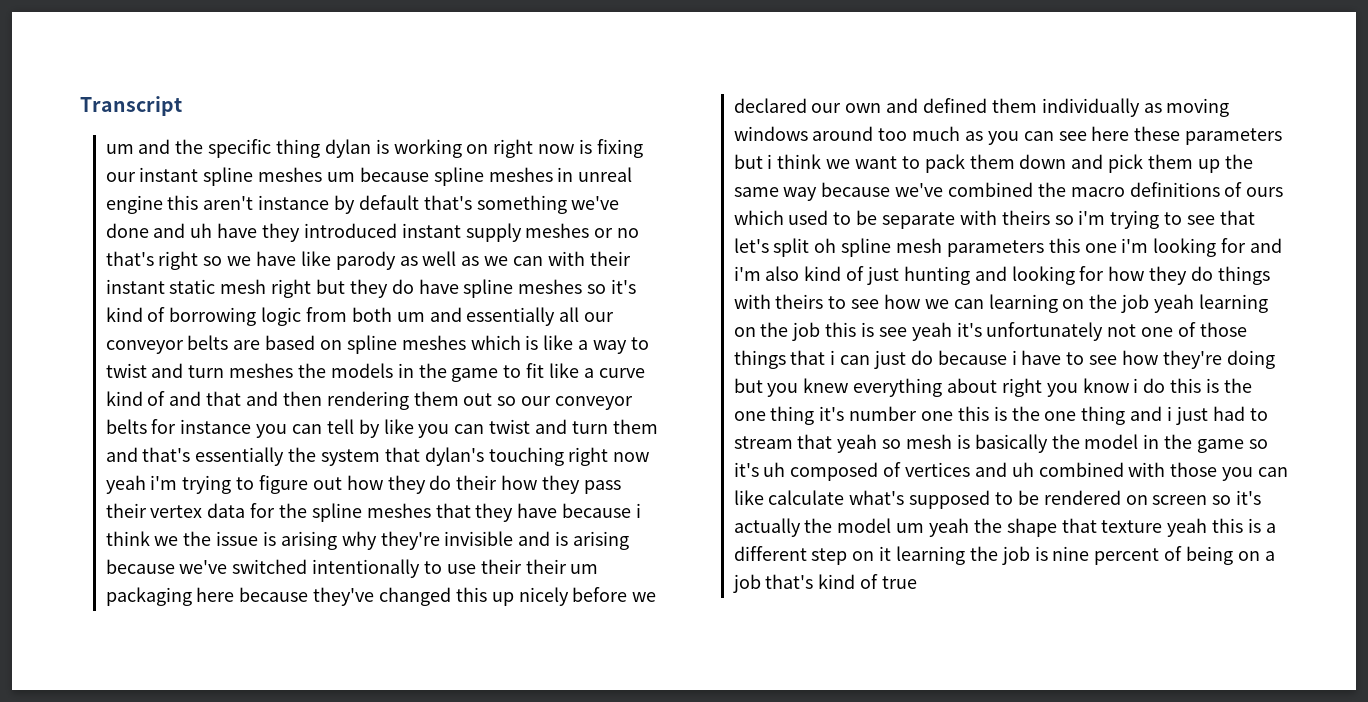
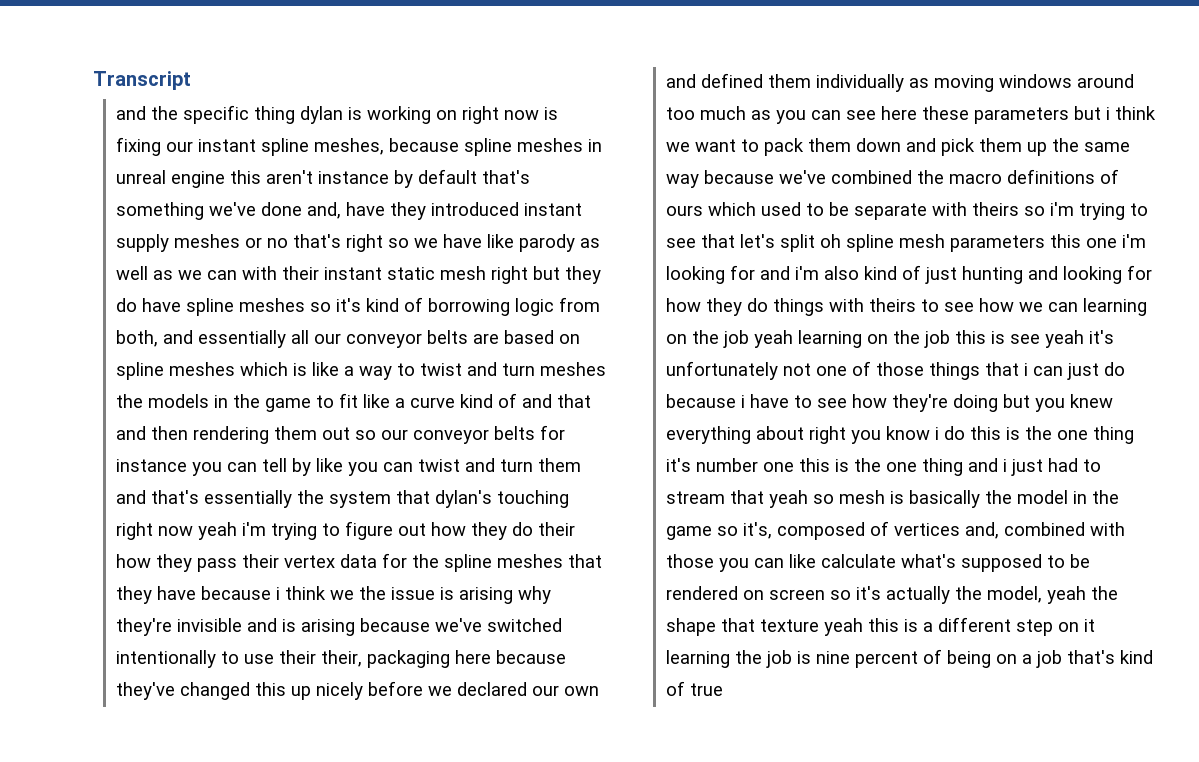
- um and the specific thing dylan is working on right now is fixing our instant spline meshes um because spline meshes in unreal engine this aren't instance by default that's something we've done and uh have they introduced instant supply meshes or no that's right so we have like parody as well as we can with their instant static mesh right but they do have spline meshes so it's kind of borrowing logic from both um and essentially all our conveyor belts are based on spline meshes which is like a way to twist and turn meshes the models in the game to fit like a curve kind of and that and then rendering them out so our conveyor belts for instance you can tell by like you can twist and turn them and that's essentially the system that dylan's touching right now yeah i'm trying to figure out how they do their how they pass their vertex data for the spline meshes that they have because i think we the issue is arising why they're invisible and is arising because we've switched intentionally to use their their um packaging here because they've changed this up nicely before we declared our own and defined them individually as moving windows around too much as you can see here these parameters but i think we want to pack them down and pick them up the same way because we've combined the macro definitions of ours which used to be separate with theirs so i'm trying to see that let's split oh spline mesh parameters this one i'm looking for and i'm also kind of just hunting and looking for how they do things with theirs to see how we can learning on the job yeah learning on the job this is see yeah it's unfortunately not one of those things that i can just do because i have to see how they're doing but you knew everything about right you know i do this is the one thing it's number one this is the one thing and i just had to stream that yeah so mesh is basically the model in the game so it's uh composed of vertices and uh combined with those you can like calculate what's supposed to be rendered on screen so it's actually the model um yeah the shape that texture yeah this is a different step on it learning the job is nine percent of being on a job that's kind of true
+ and the specific thing dylan is working on right now is fixing our instant spline meshes, because spline meshes in unreal engine this aren't instance by default that's something we've done and, have they introduced instant supply meshes or no that's right so we have like parody as well as we can with their instant static mesh right but they do have spline meshes so it's kind of borrowing logic from both, and essentially all our conveyor belts are based on spline meshes which is like a way to twist and turn meshes the models in the game to fit like a curve kind of and that and then rendering them out so our conveyor belts for instance you can tell by like you can twist and turn them and that's essentially the system that dylan's touching right now yeah i'm trying to figure out how they do their how they pass their vertex data for the spline meshes that they have because i think we the issue is arising why they're invisible and is arising because we've switched intentionally to use their their, packaging here because they've changed this up nicely before we declared our own and defined them individually as moving windows around too much as you can see here these parameters but i think we want to pack them down and pick them up the same way because we've combined the macro definitions of ours which used to be separate with theirs so i'm trying to see that let's split oh spline mesh parameters this one i'm looking for and i'm also kind of just hunting and looking for how they do things with theirs to see how we can learning on the job yeah learning on the job this is see yeah it's unfortunately not one of those things that i can just do because i have to see how they're doing but you knew everything about right you know i do this is the one thing it's number one this is the one thing and i just had to stream that yeah so mesh is basically the model in the game so it's, composed of vertices and, combined with those you can like calculate what's supposed to be rendered on screen so it's actually the model, yeah the shape that texture yeah this is a different step on it learning the job is nine percent of being on a job that's kind of true

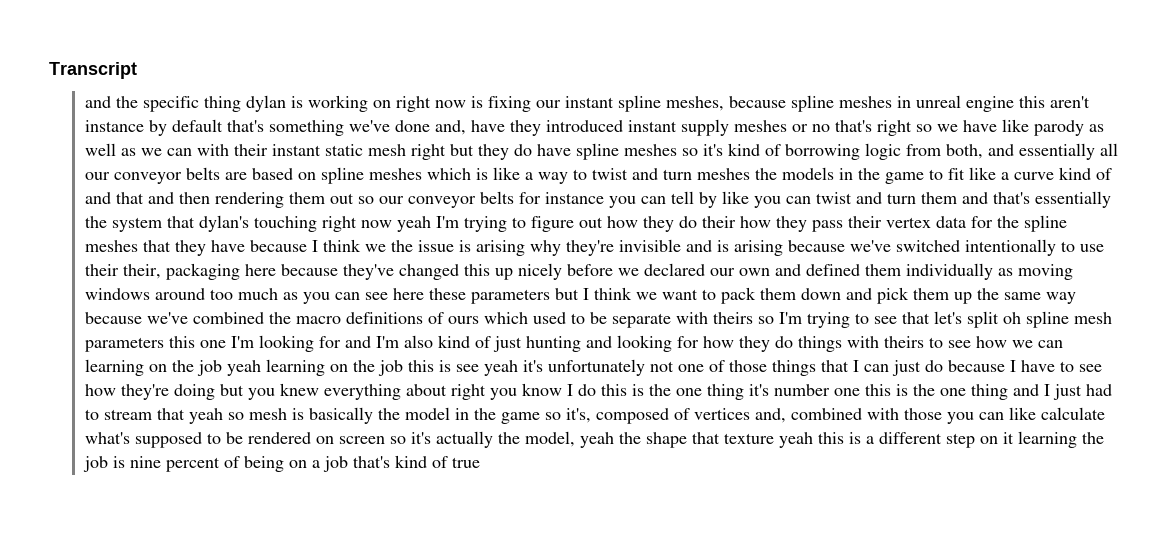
- and the specific thing dylan is working on right now is fixing our instant spline meshes, because spline meshes in unreal engine this aren't instance by default that's something we've done and, have they introduced instant supply meshes or no that's right so we have like parody as well as we can with their instant static mesh right but they do have spline meshes so it's kind of borrowing logic from both, and essentially all our conveyor belts are based on spline meshes which is like a way to twist and turn meshes the models in the game to fit like a curve kind of and that and then rendering them out so our conveyor belts for instance you can tell by like you can twist and turn them and that's essentially the system that dylan's touching right now yeah i'm trying to figure out how they do their how they pass their vertex data for the spline meshes that they have because i think we the issue is arising why they're invisible and is arising because we've switched intentionally to use their their, packaging here because they've changed this up nicely before we declared our own and defined them individually as moving windows around too much as you can see here these parameters but i think we want to pack them down and pick them up the same way because we've combined the macro definitions of ours which used to be separate with theirs so i'm trying to see that let's split oh spline mesh parameters this one i'm looking for and i'm also kind of just hunting and looking for how they do things with theirs to see how we can learning on the job yeah learning on the job this is see yeah it's unfortunately not one of those things that i can just do because i have to see how they're doing but you knew everything about right you know i do this is the one thing it's number one this is the one thing and i just had to stream that yeah so mesh is basically the model in the game so it's, composed of vertices and, combined with those you can like calculate what's supposed to be rendered on screen so it's actually the model, yeah the shape that texture yeah this is a different step on it learning the job is nine percent of being on a job that's kind of true
+ and the specific thing dylan is working on right now is fixing our instant spline meshes, because spline meshes in unreal engine this aren't instance by default that's something we've done and, have they introduced instant supply meshes or no that's right so we have like parody as well as we can with their instant static mesh right but they do have spline meshes so it's kind of borrowing logic from both, and essentially all our conveyor belts are based on spline meshes which is like a way to twist and turn meshes the models in the game to fit like a curve kind of and that and then rendering them out so our conveyor belts for instance you can tell by like you can twist and turn them and that's essentially the system that dylan's touching right now yeah I'm trying to figure out how they do their how they pass their vertex data for the spline meshes that they have because I think we the issue is arising why they're invisible and is arising because we've switched intentionally to use their their, packaging here because they've changed this up nicely before we declared our own and defined them individually as moving windows around too much as you can see here these parameters but I think we want to pack them down and pick them up the same way because we've combined the macro definitions of ours which used to be separate with theirs so I'm trying to see that let's split oh spline mesh parameters this one I'm looking for and I'm also kind of just hunting and looking for how they do things with theirs to see how we can learning on the job yeah learning on the job this is see yeah it's unfortunately not one of those things that I can just do because I have to see how they're doing but you knew everything about right you know I do this is the one thing it's number one this is the one thing and I just had to stream that yeah so mesh is basically the model in the game so it's, composed of vertices and, combined with those you can like calculate what's supposed to be rendered on screen so it's actually the model, yeah the shape that texture yeah this is a different step on it learning the job is nine percent of being on a job that's kind of true

